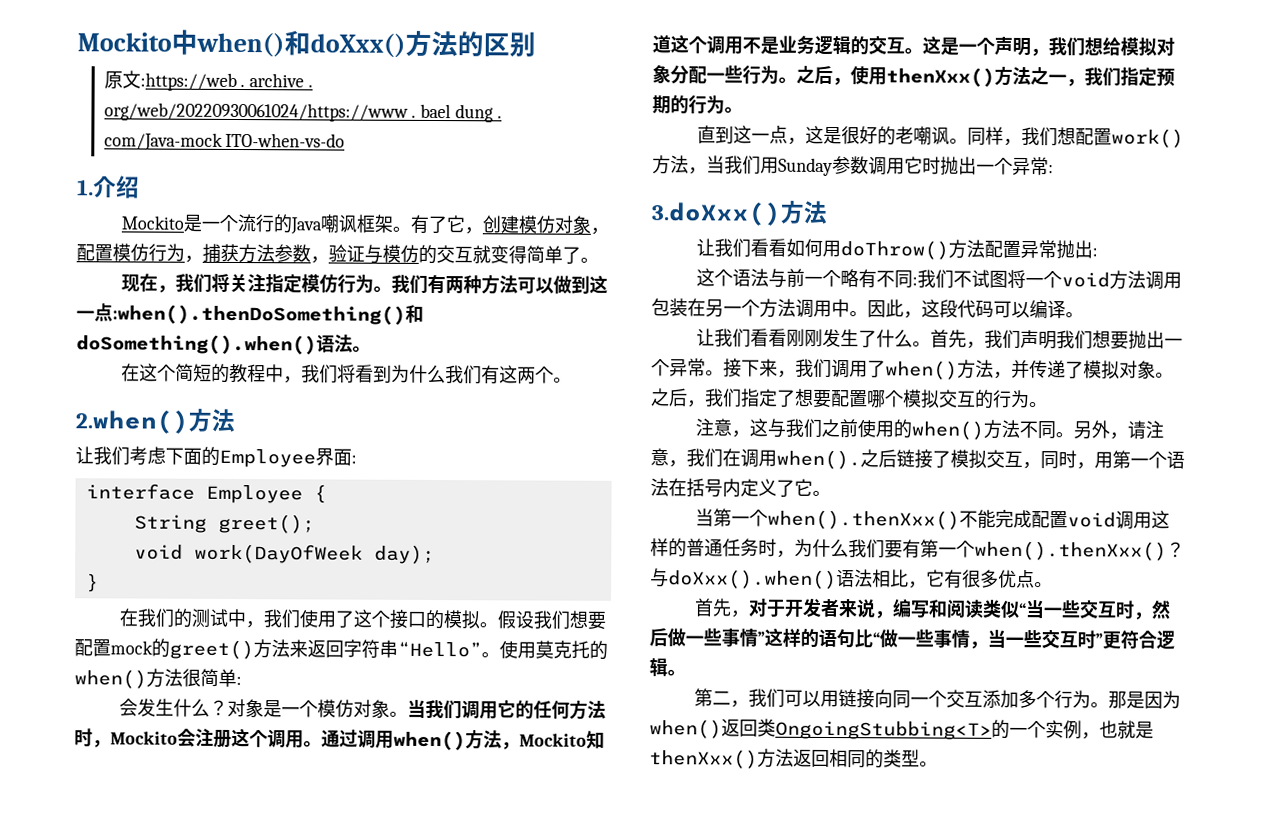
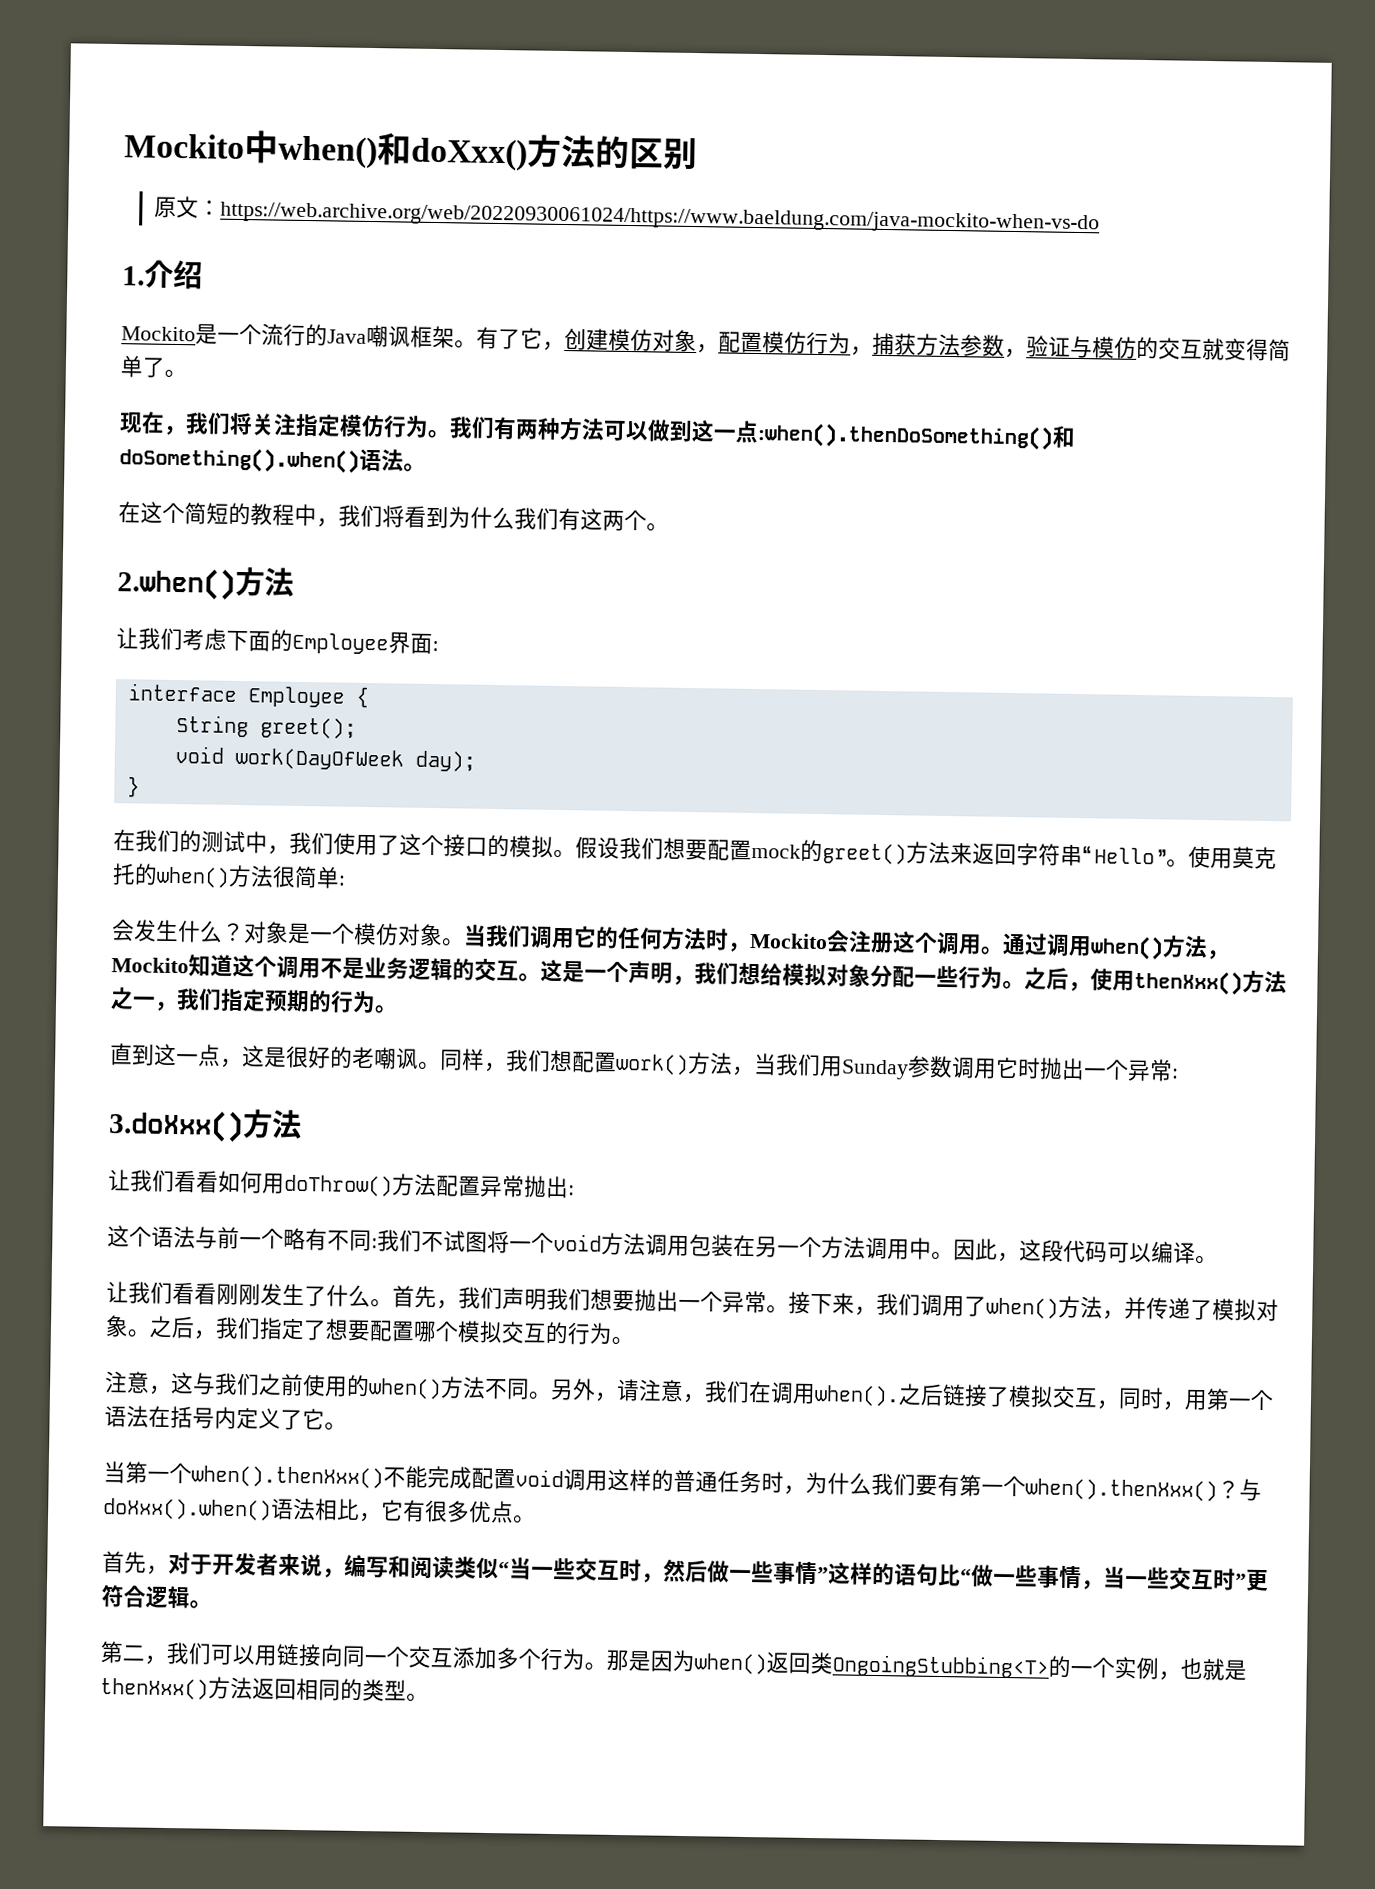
- 原文:https://web . archive . org/web/20220930061024/https://www . bael dung . com/Java-mock ITO-when-vs-do
+ 原文：https://web.archive.org/web/20220930061024/https://www.baeldung.com/java-mockito-when-vs-do

